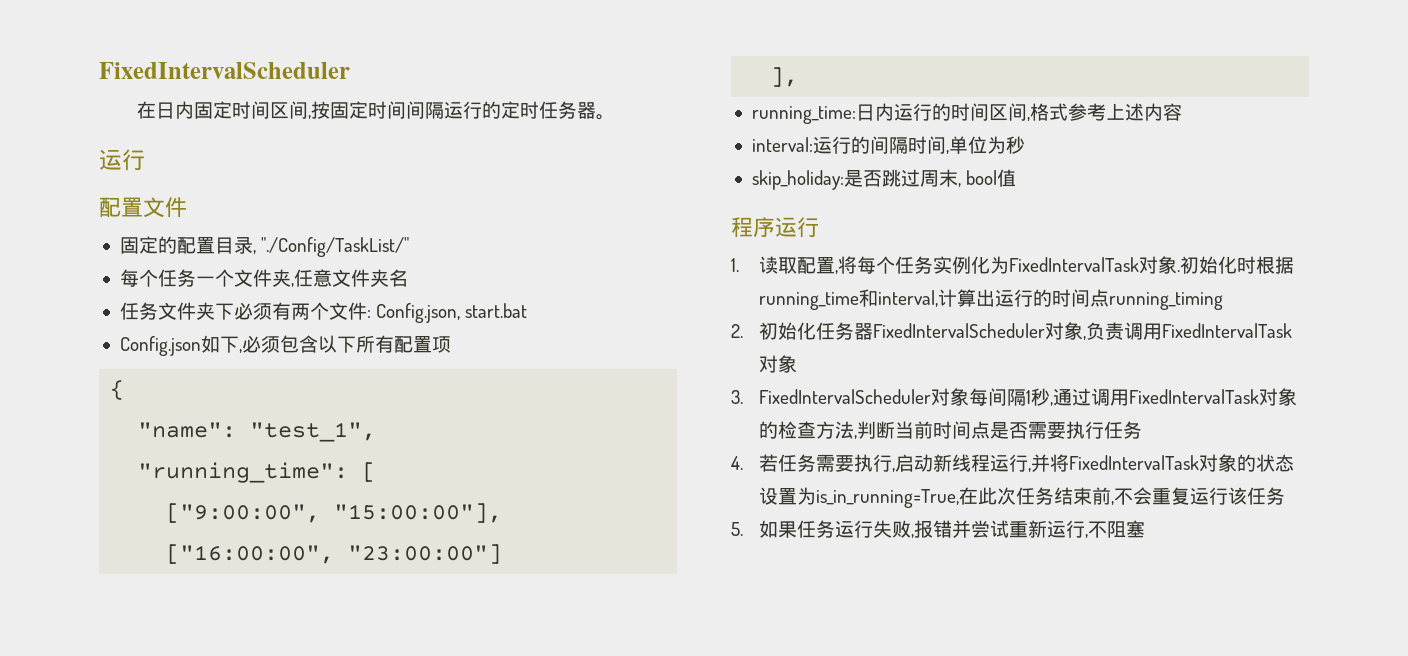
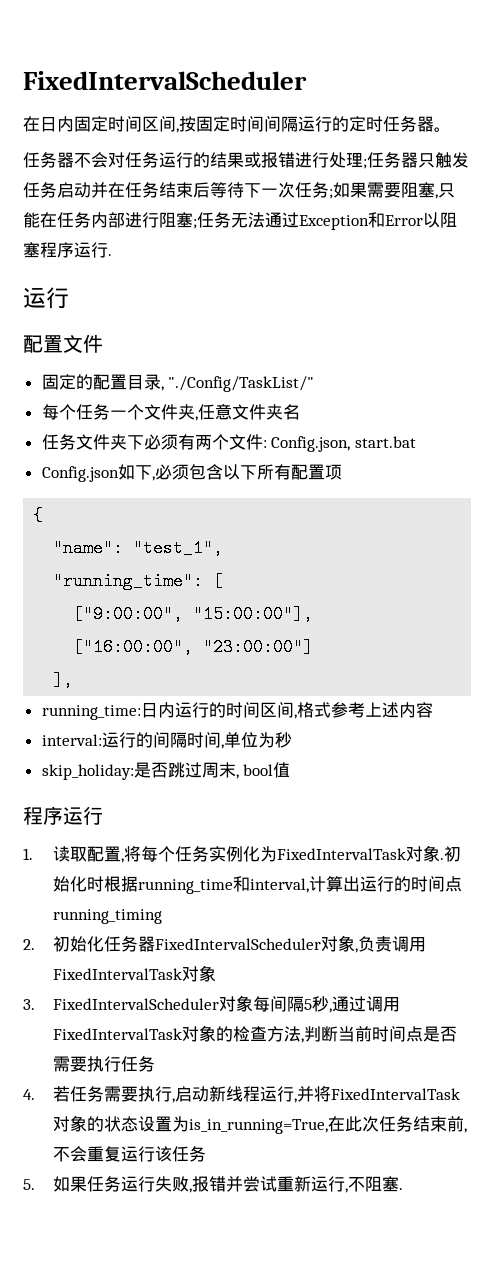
+ 任务器不会对任务运行的结果或报错进行处理;任务器只触发任务启动并在任务结束后等待下一次任务;如果需要阻塞,只能在任务内部进行阻塞;任务无法通过Exception和Error以阻塞程序运行.
- 3. FixedIntervalScheduler对象每间隔1秒,通过调用FixedIntervalTask对象的检查方法,判断当前时间点是否需要执行任务
+ 3. FixedIntervalScheduler对象每间隔5秒,通过调用FixedIntervalTask对象的检查方法,判断当前时间点是否需要执行任务
- 5.如果任务运行失败,报错并尝试重新运行,不阻塞
+ 5.如果任务运行失败,报错并尝试重新运行,不阻塞.

